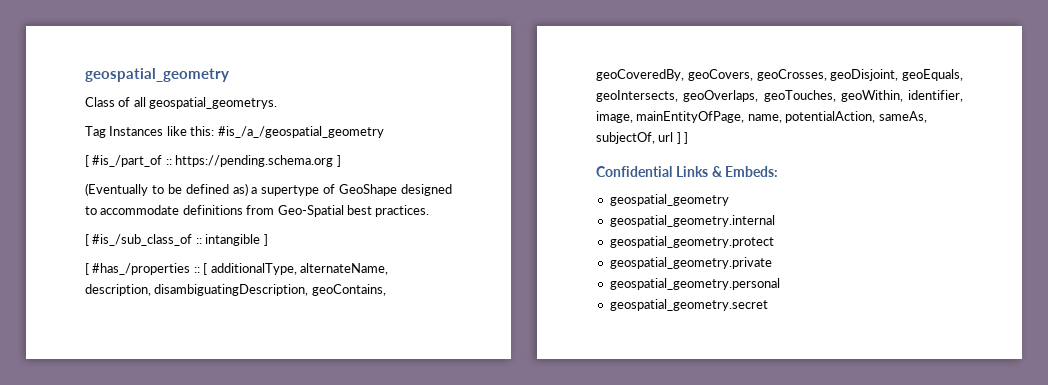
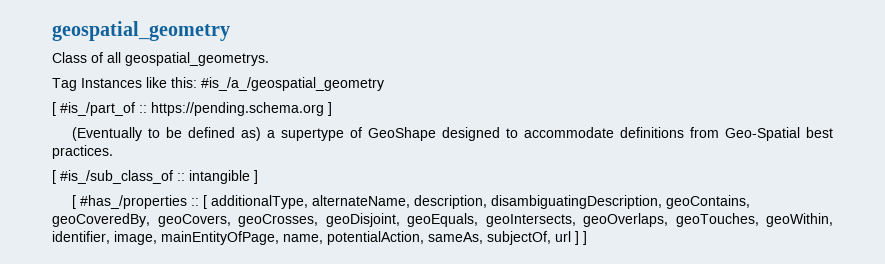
- Confidential Links & Embeds:
- geospatial_geometry
- geospatial_geometry.internal
- geospatial_geometry.protect
- geospatial_geometry.private
- geospatial_geometry.personal
- geospatial_geometry.secret

